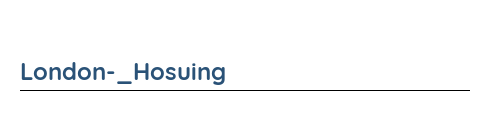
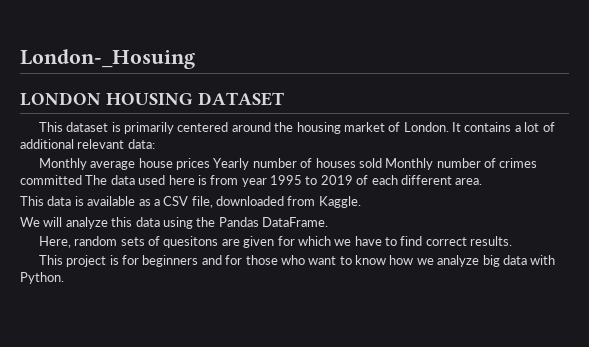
+ LONDON HOUSING DATASET
+ This dataset is primarily centered around the housing market of London. It contains a lot of additional relevant data:
+ Monthly average house prices Yearly number of houses sold Monthly number of crimes committed The data used here is from year 1995 to 2019 of each different area.
+ This data is available as a CSV file, downloaded from Kaggle.
+ We will analyze this data using the Pandas DataFrame.
+ Here, random sets of quesitons are given for which we have to find correct results.
+ This project is for beginners and for those who want to know how we analyze big data with Python.

